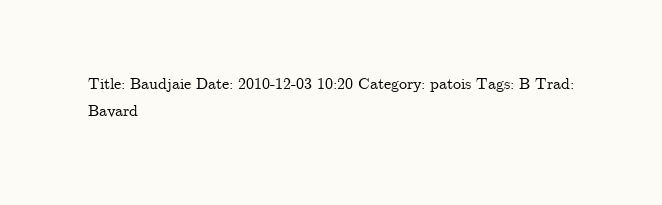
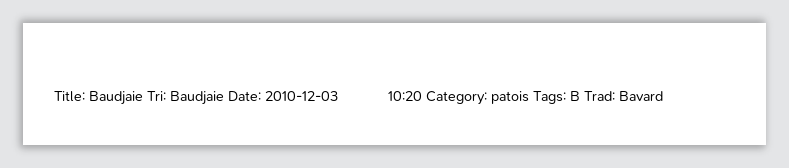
- Title: Baudjaie Date: 2010-12-03 10:20 Category: patois Tags: B Trad: Bavard
+ Title: Baudjaie Tri: Baudjaie Date: 2010-12-03 10:20 Category: patois Tags: B Trad: Bavard

